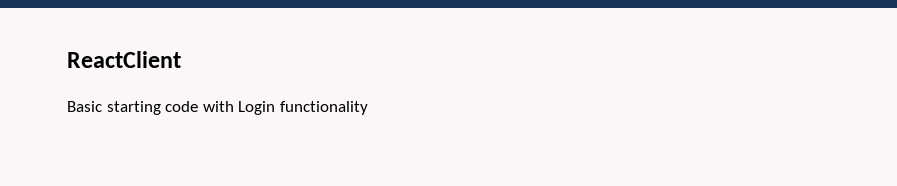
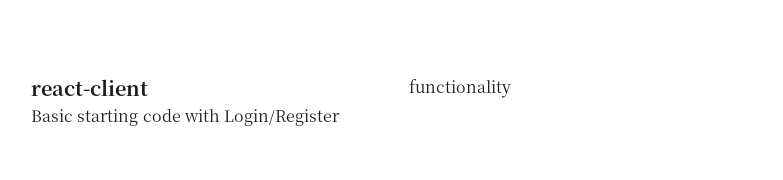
- ReactClient
+ react-client
- Basic starting code with Login functionality
+ Basic starting code with Login/Register functionality

